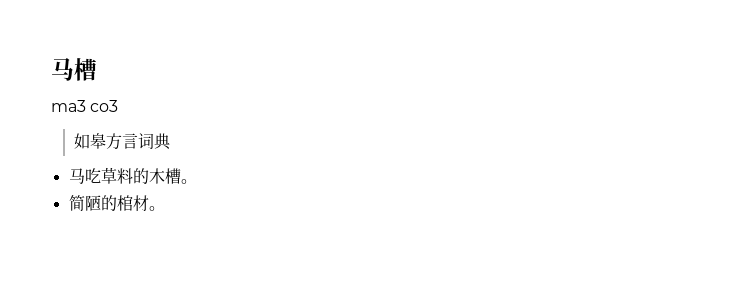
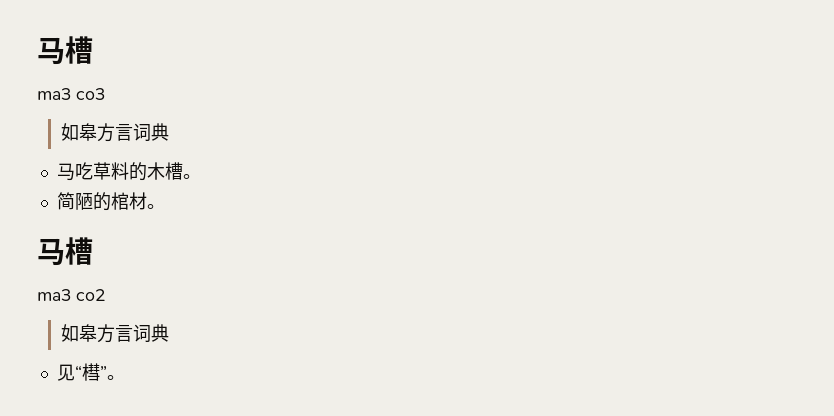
  简陋的棺材。
+ 马槽
+ ma3 co2
+ 如皋方言词典
+ 见“槥”。

